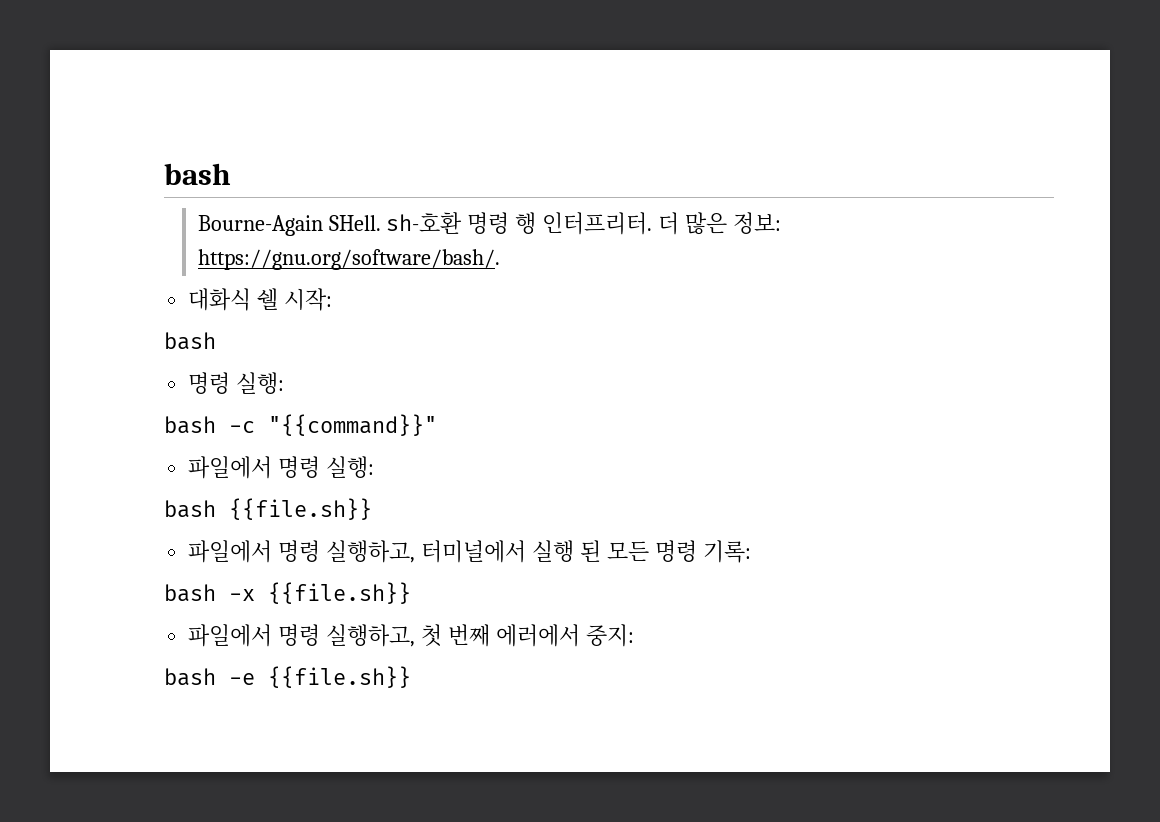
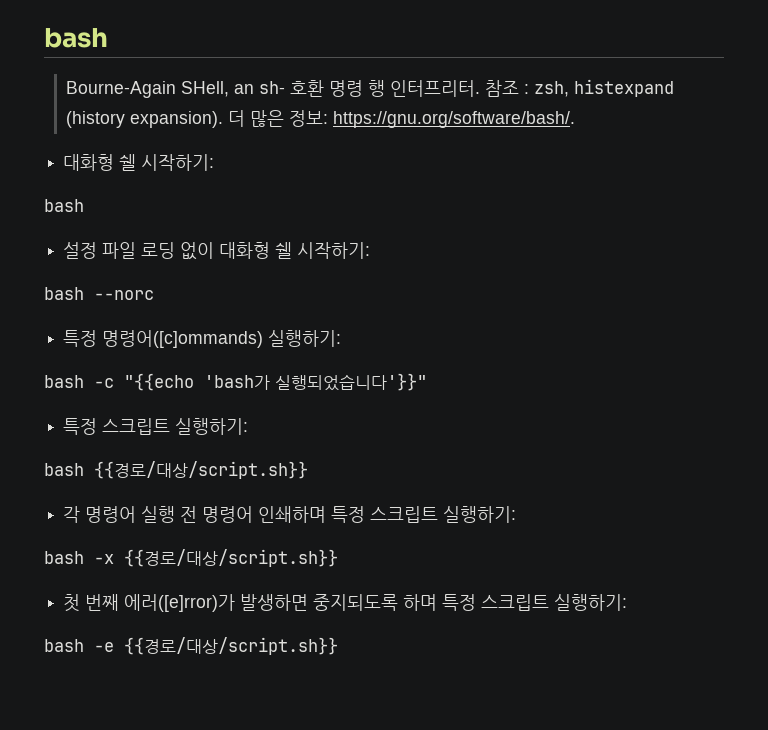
- Bourne-Again SHell. sh-호환 명령 행 인터프리터. 더 많은 정보: https://gnu.org/software/bash/.
- 대화식 쉘 시작:
+ Bourne-Again SHell, an sh- 호환 명령 행 인터프리터. 참조 : zsh, histexpand (history expansion). 더 많은 정보: https://gnu.org/software/bash/.
+ 대화형 쉘 시작하기:
  bash
- 명령 실행:
- bash -c "{{command}}"
- 파일에서 명령 실행:
- bash {{file.sh}}
- 파일에서 명령 실행하고, 터미널에서 실행 된 모든 명령 기록:
- bash -x {{file.sh}}
- 파일에서 명령 실행하고, 첫 번째 에러에서 중지:
+ 설정 파일 로딩 없이 대화형 쉘 시작하기:
+ bash --norc
+ 특정 명령어([c]ommands) 실행하기:
+ bash -c "{{echo 'bash가 실행되었습니다'}}"
+ 특정 스크립트 실행하기:
+ bash {{경로/대상/script.sh}}
+ 각 명령어 실행 전 명령어 인쇄하며 특정 스크립트 실행하기:
+ bash -x {{경로/대상/script.sh}}
+ 첫 번째 에러([e]rror)가 발생하면 중지되도록 하며 특정 스크립트 실행하기:
- bash -e {{file.sh}}
+ bash -e {{경로/대상/script.sh}}

